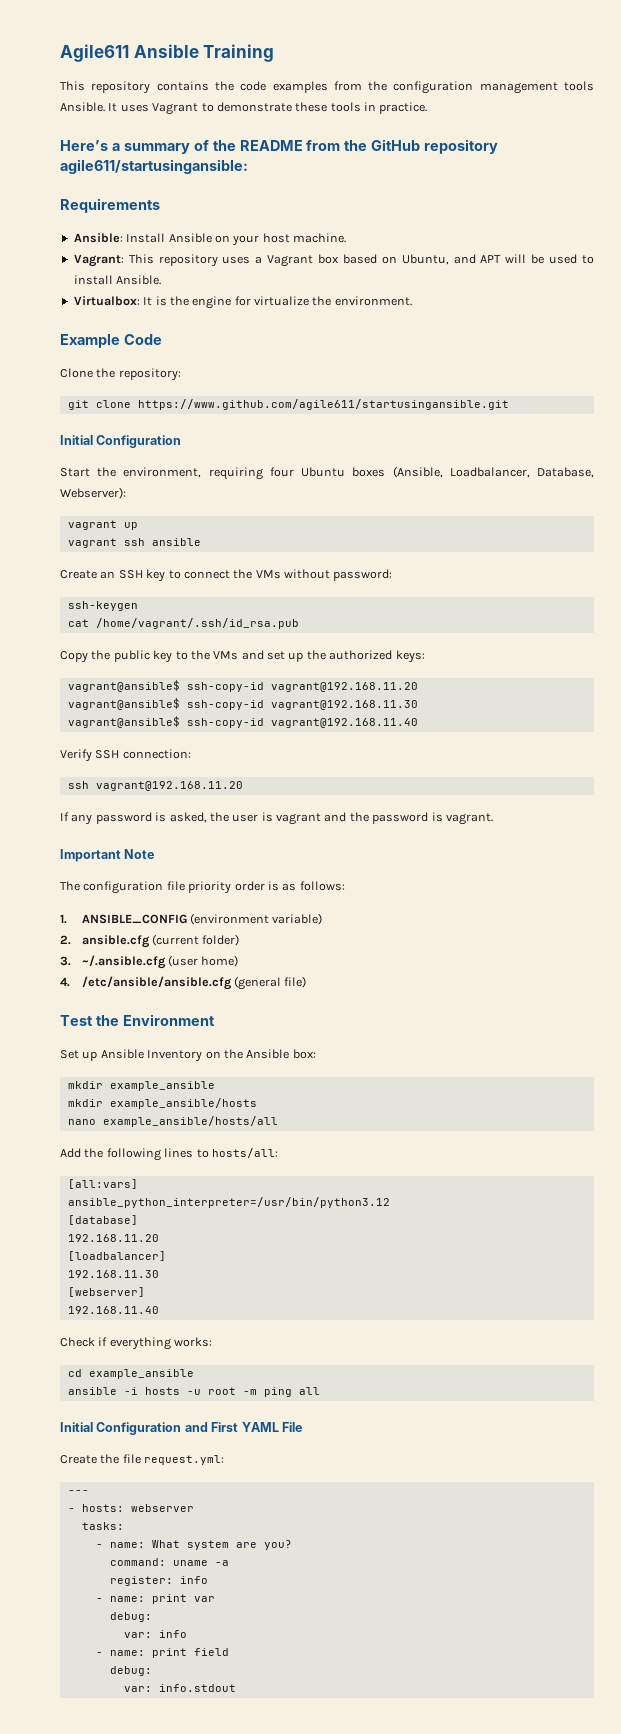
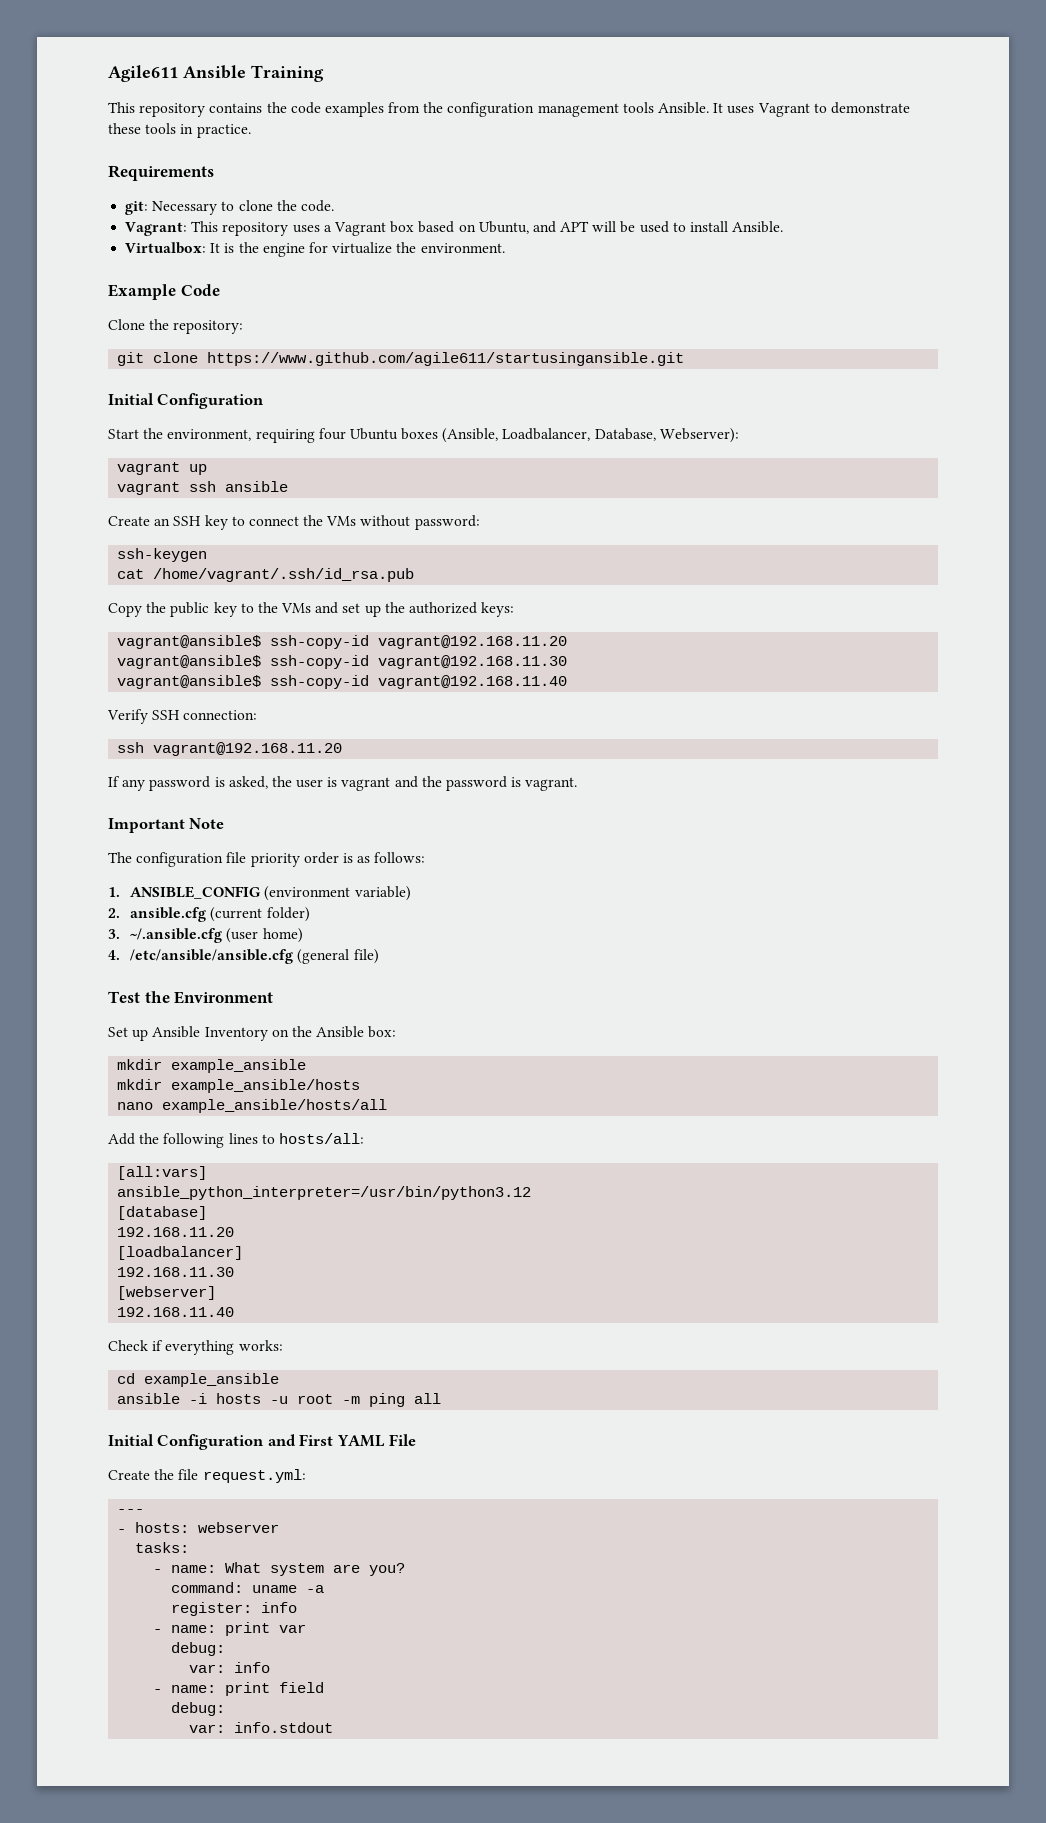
- Here’s a summary of the README from the GitHub repository agile611/startusingansible:
  Requirements
- Ansible: Install Ansible on your host machine.
+ git: Necessary to clone the code.

